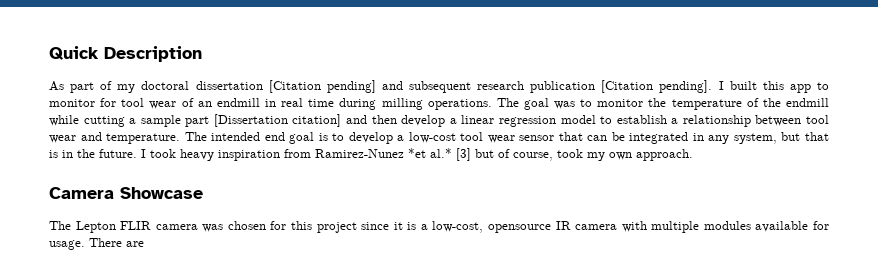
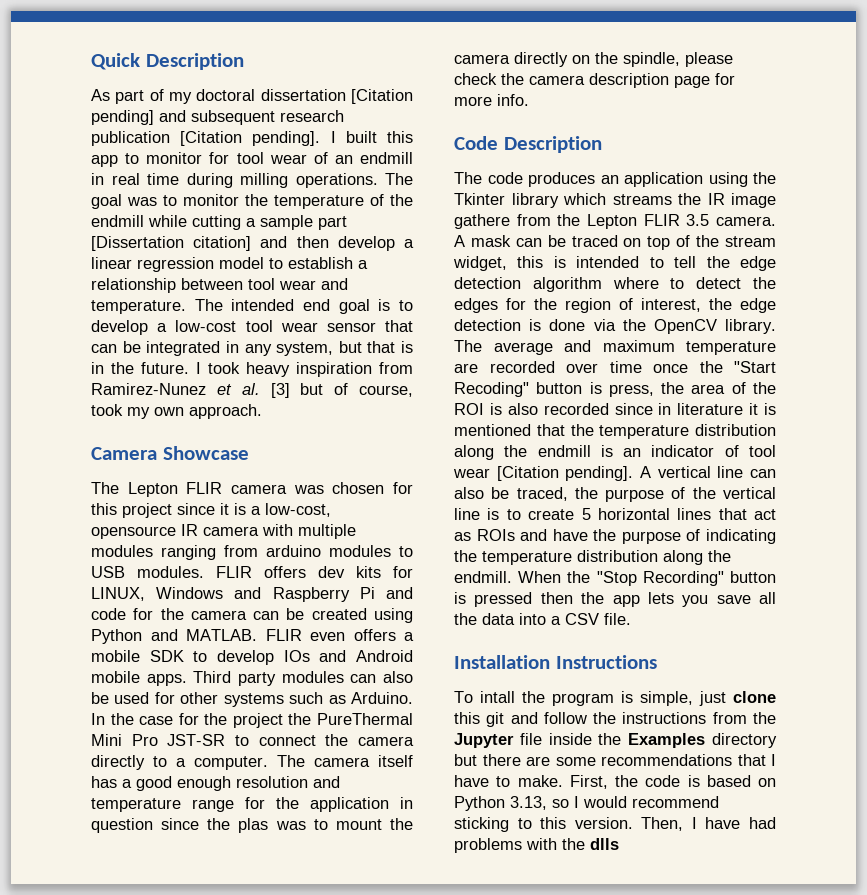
- I took heavy inspiration from Ramirez-Nunez *et al.* [3] but of course, took my own approach.
+ I took heavy inspiration from Ramirez-Nunez et al. [3] but of course, took my own approach.
- The Lepton FLIR camera was chosen for this project since it is a low-cost, opensource IR camera with multiple modules available for usage. There are
+ The Lepton FLIR camera was chosen for this project since it is a low-cost, opensource IR camera with multiple modules ranging from arduino modules to USB modules. FLIR offers dev kits for LINUX, Windows and Raspberry Pi and code for the camera can be created using Python and MATLAB. FLIR even offers a mobile SDK to develop IOs and Android mobile apps. Third party modules can also be used for other systems such as Arduino. In the case for the project the PureThermal Mini Pro JST-SR to connect the camera directly to a computer. The camera itself has a good enough resolution and temperature range for the application in question since the plas was to mount the camera directly on the spindle, please check the camera description page for more info.
+ Code Description
+ The code produces an application using the Tkinter library which streams the IR image gathere from the Lepton FLIR 3.5 camera. A mask can be traced on top of the stream widget, this is intended to tell the edge detection algorithm where to detect the edges for the region of interest, the edge detection is done via the OpenCV library. The average and maximum temperature are recorded over time once the "Start Recoding" button is press, the area of the ROI is also recorded since in literature it is mentioned that the temperature distribution along the endmill is an indicator of tool wear [Citation pending]. A vertical line can also be traced, the purpose of the vertical line is to create 5 horizontal lines that act as ROIs and have the purpose of indicating the temperature distribution along the endmill. When the "Stop Recording" button is pressed then the app lets you save all the data into a CSV file.
+ Installation Instructions
+ To intall the program is simple, just clone this git and follow the instructions from the Jupyter file inside the Examples directory but there are some recommendations that I have to make. First, the code is based on Python 3.13, so I would recommend sticking to this version. Then, I have had problems with the dlls

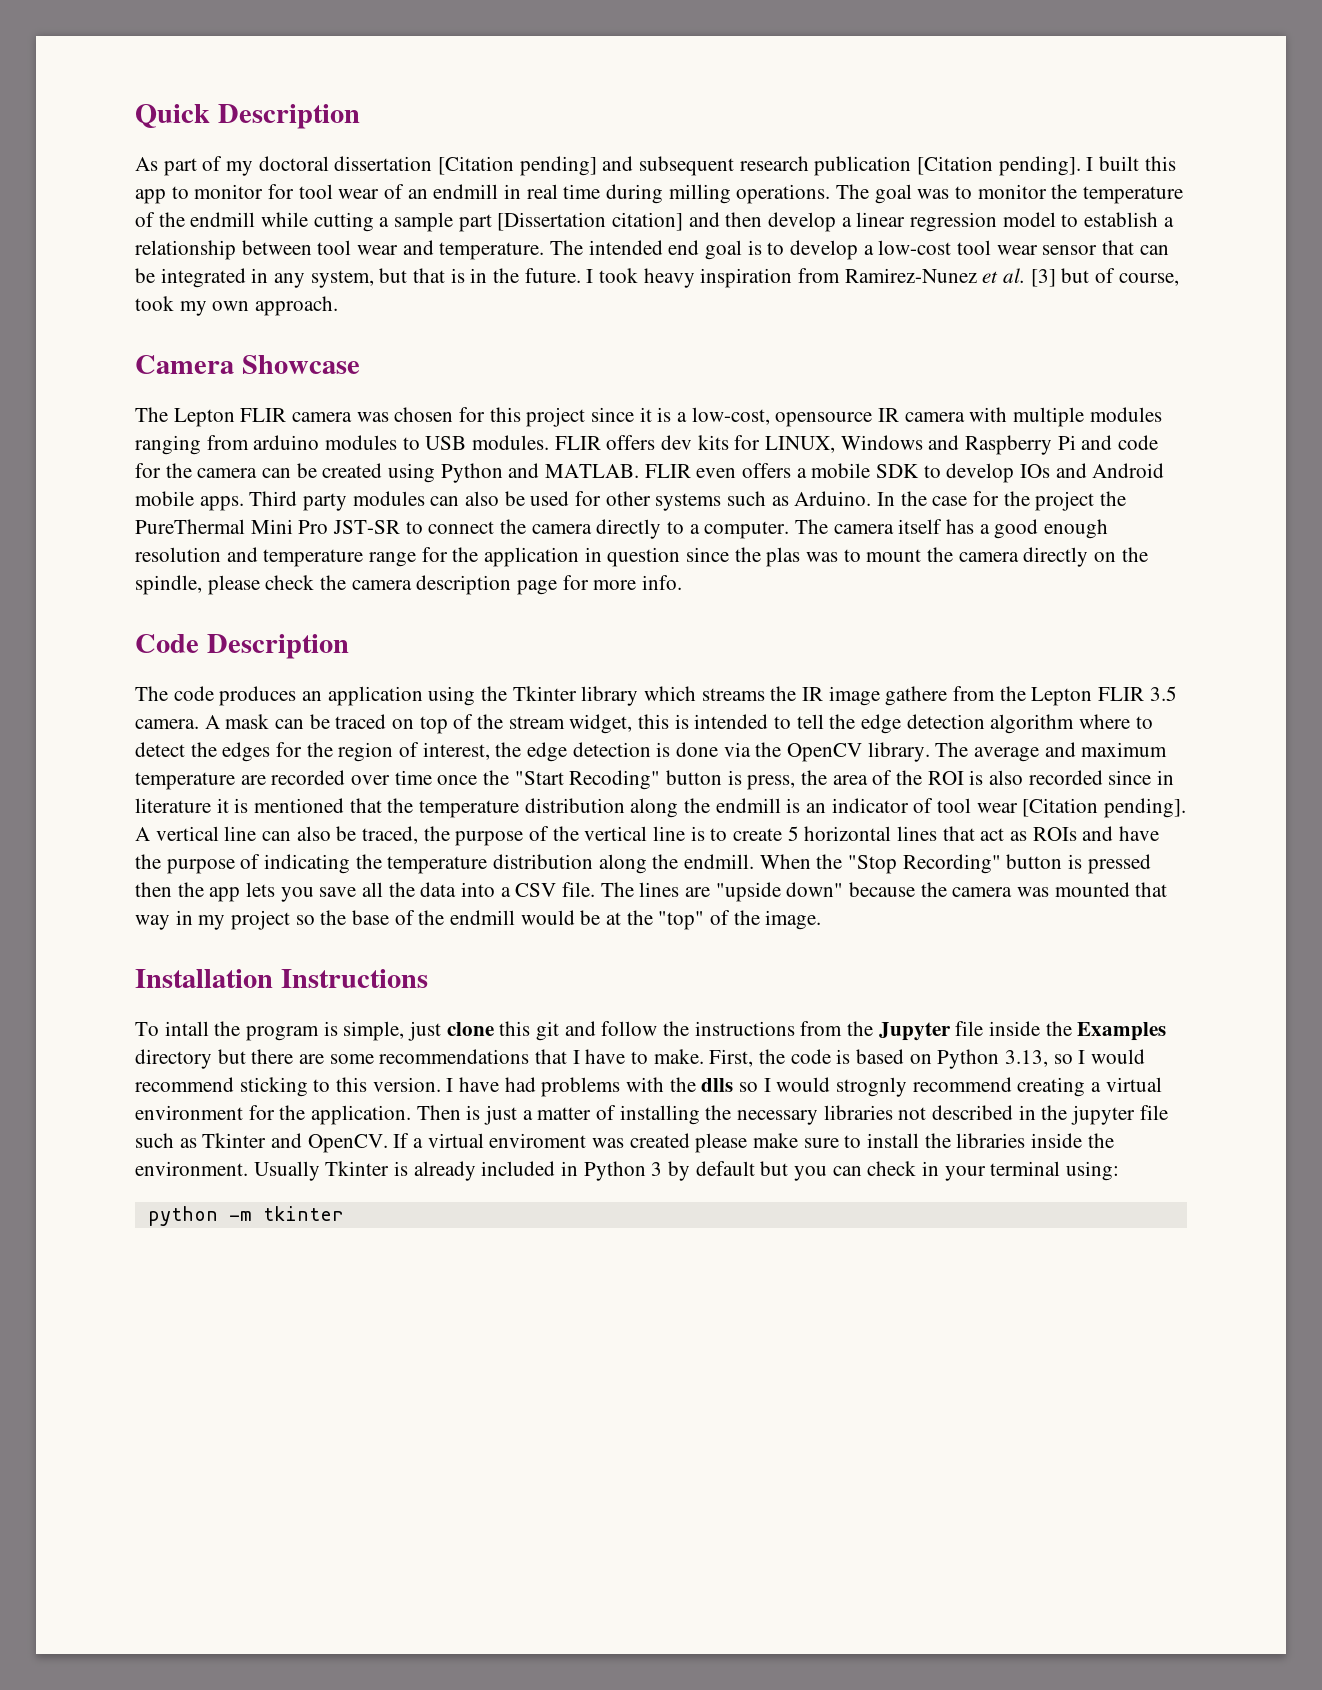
+ The lines are "upside down" because the camera was mounted that way in my project so the base of the endmill would be at the "top" of the image.
- Then, I have had problems with the dlls
+ I have had problems with the dlls so I would strognly recommend creating a virtual environment for the application. Then is just a matter of installing the necessary libraries not described in the jupyter file such as Tkinter and OpenCV. If a virtual enviroment was created please make sure to install the libraries inside the environment. Usually Tkinter is already included in Python 3 by default but you can check in your terminal using:
+ python -m tkinter

